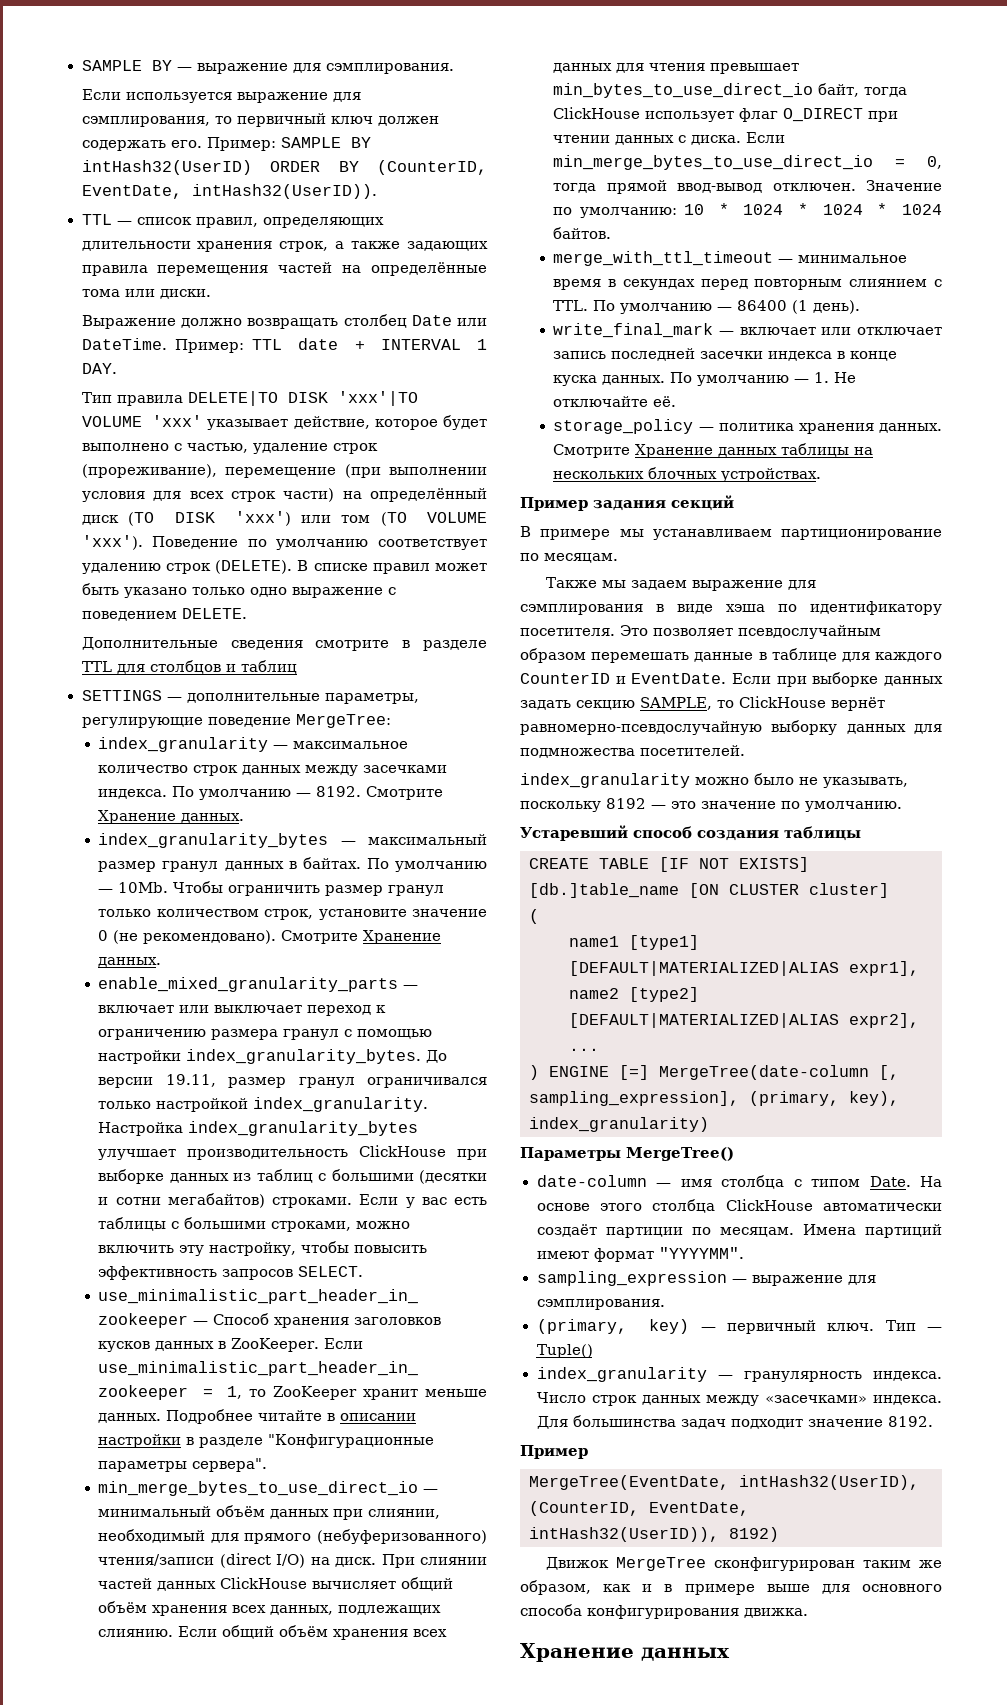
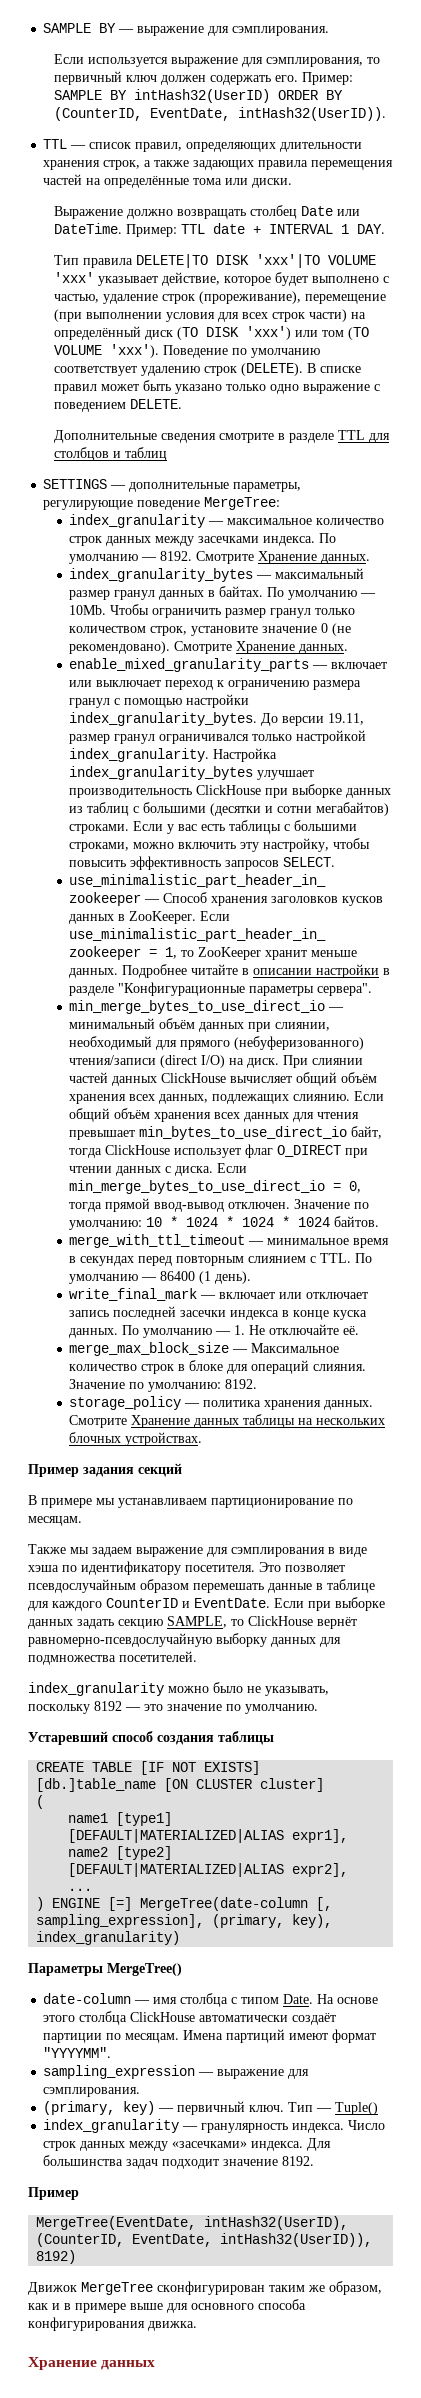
+ merge_max_block_size — Максимальное количество строк в блоке для операций слияния. Значение по умолчанию: 8192.

